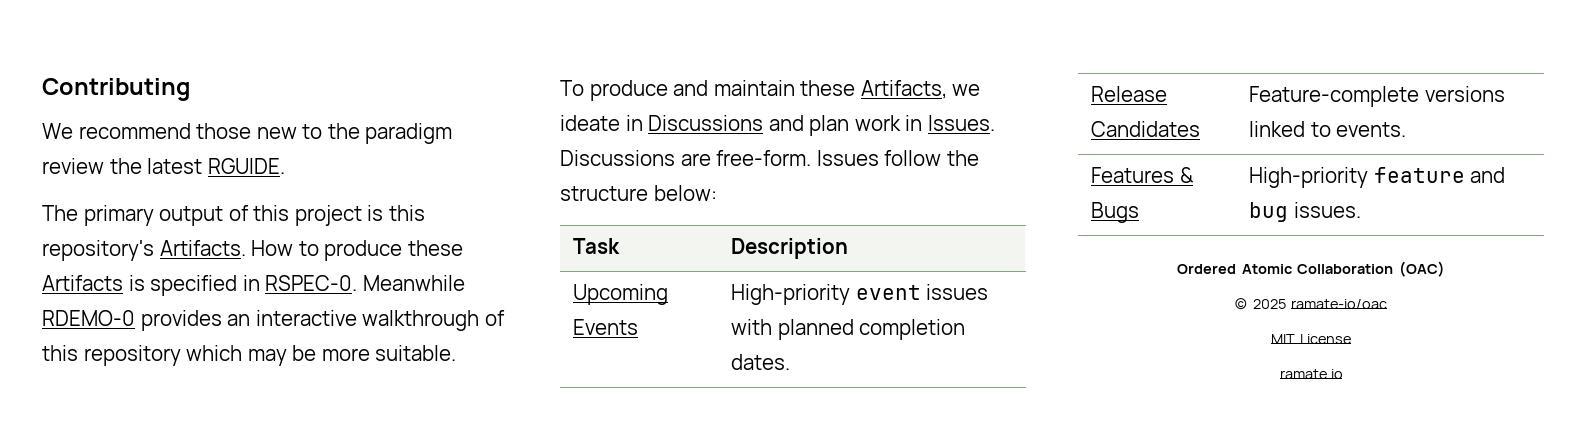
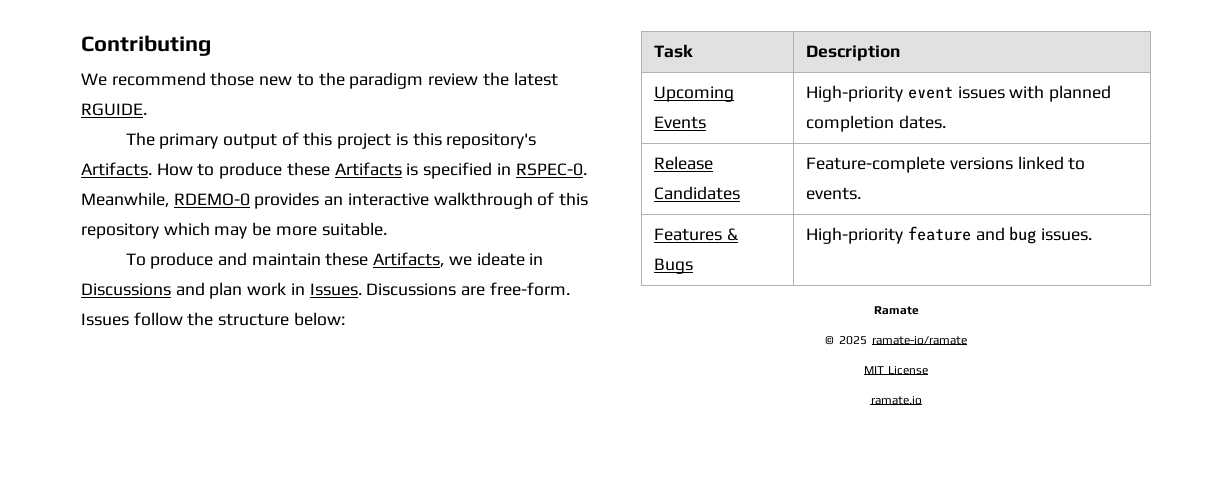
- Meanwhile RDEMO-0 provides an interactive walkthrough of this repository which may be more suitable.
+ Meanwhile, RDEMO-0 provides an interactive walkthrough of this repository which may be more suitable.
- Ordered Atomic Collaboration (OAC)
+ Ramate
- © 2025 ramate-io/oac
+ © 2025 ramate-io/ramate

